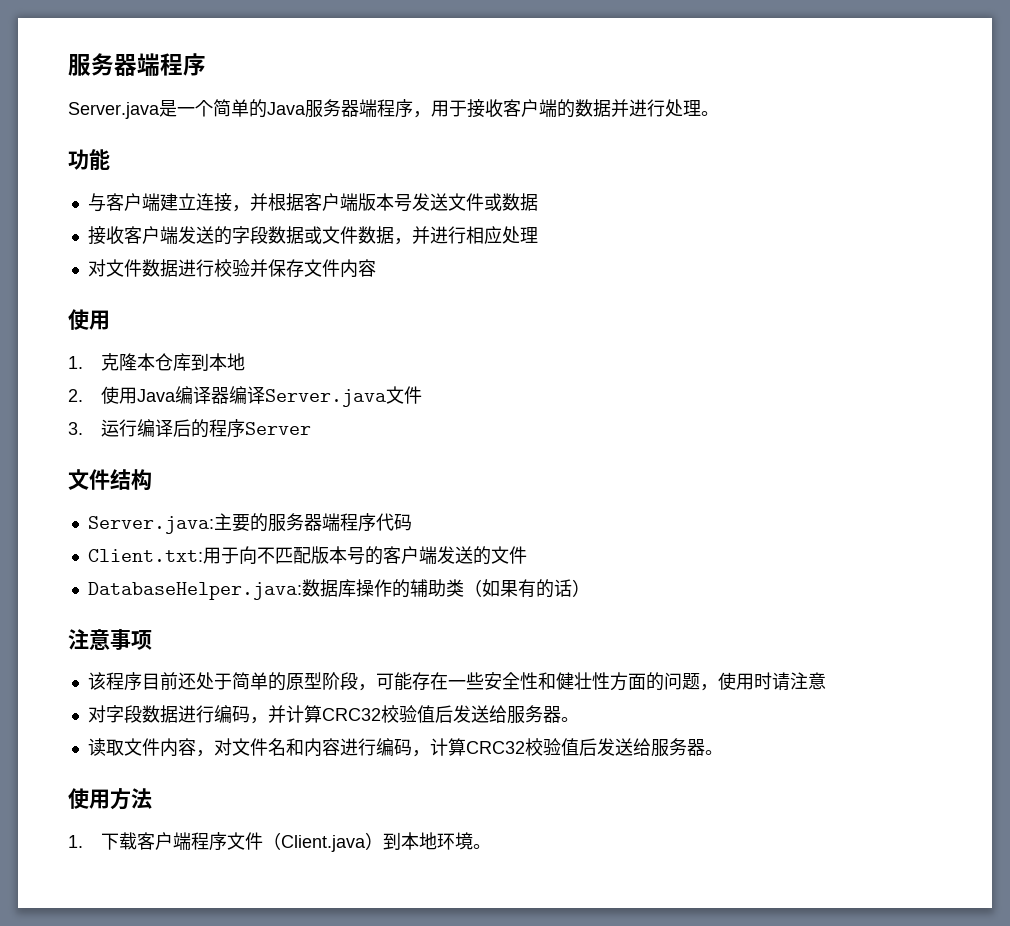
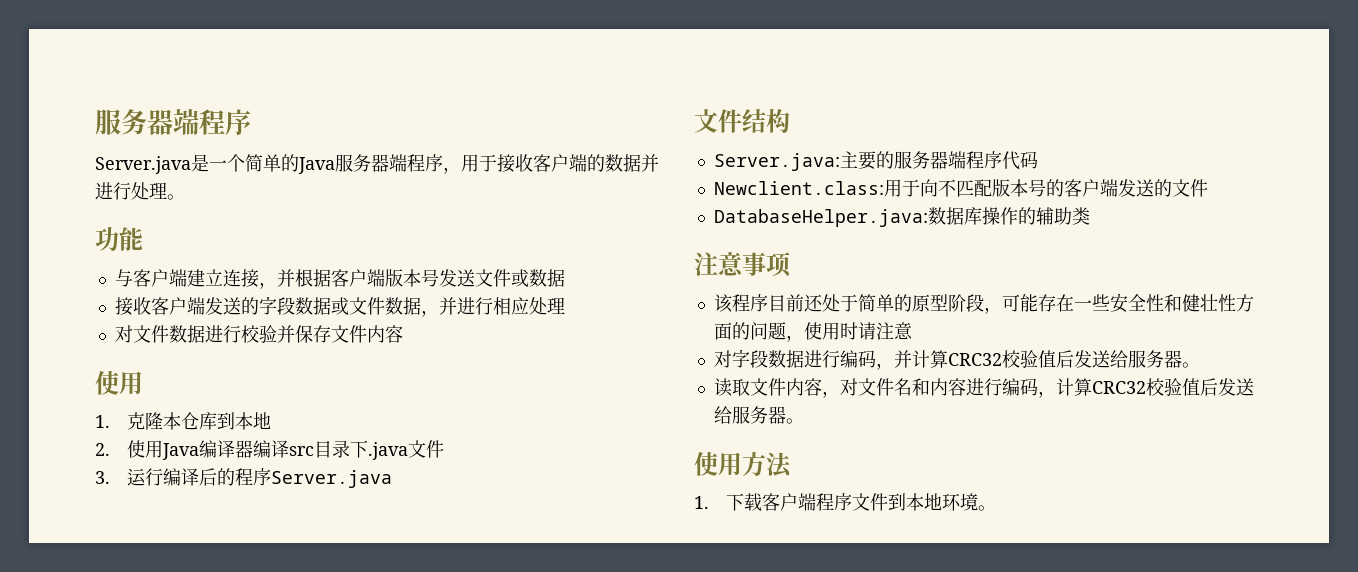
- 2.使用Java编译器编译Server.java文件
+ 2.使用Java编译器编译src目录下.java文件
- 3.运行编译后的程序Server
+ 3.运行编译后的程序Server.java
- Client.txt:用于向不匹配版本号的客户端发送的文件
+ Newclient.class:用于向不匹配版本号的客户端发送的文件
- DatabaseHelper.java:数据库操作的辅助类（如果有的话）
+ DatabaseHelper.java:数据库操作的辅助类
- 1.下载客户端程序文件（Client.java）到本地环境。
+ 1.下载客户端程序文件到本地环境。

